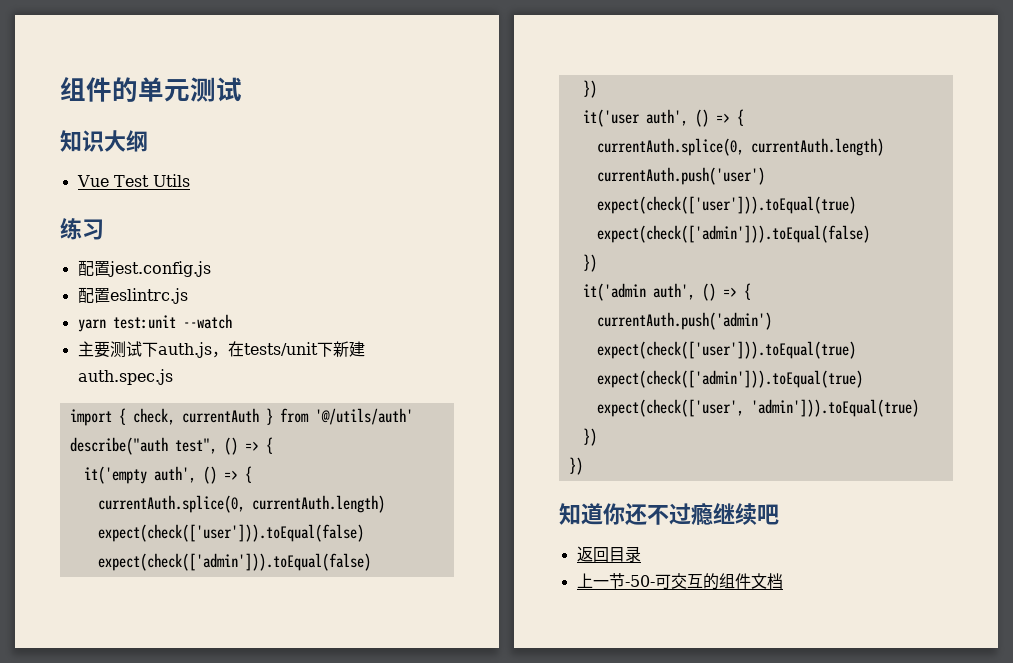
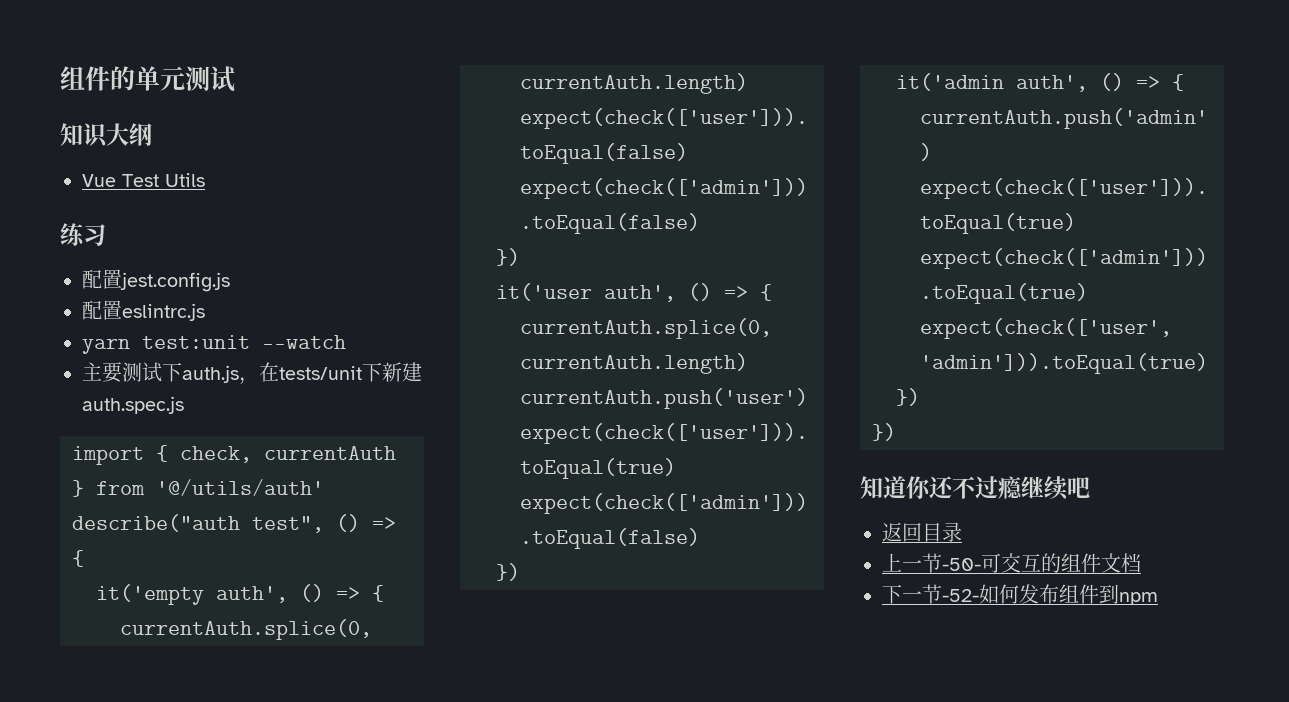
+ 下一节-52-如何发布组件到npm

